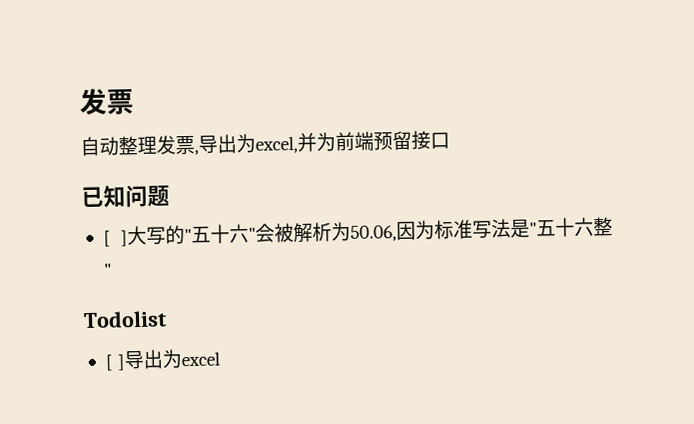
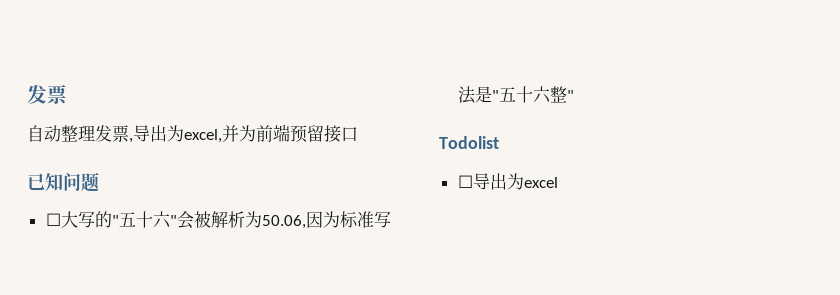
- [ ]大写的"五十六"会被解析为50.06,因为标准写法是"五十六整"
+ ☐大写的"五十六"会被解析为50.06,因为标准写法是"五十六整"
- [ ]导出为excel
+ ☐导出为excel

